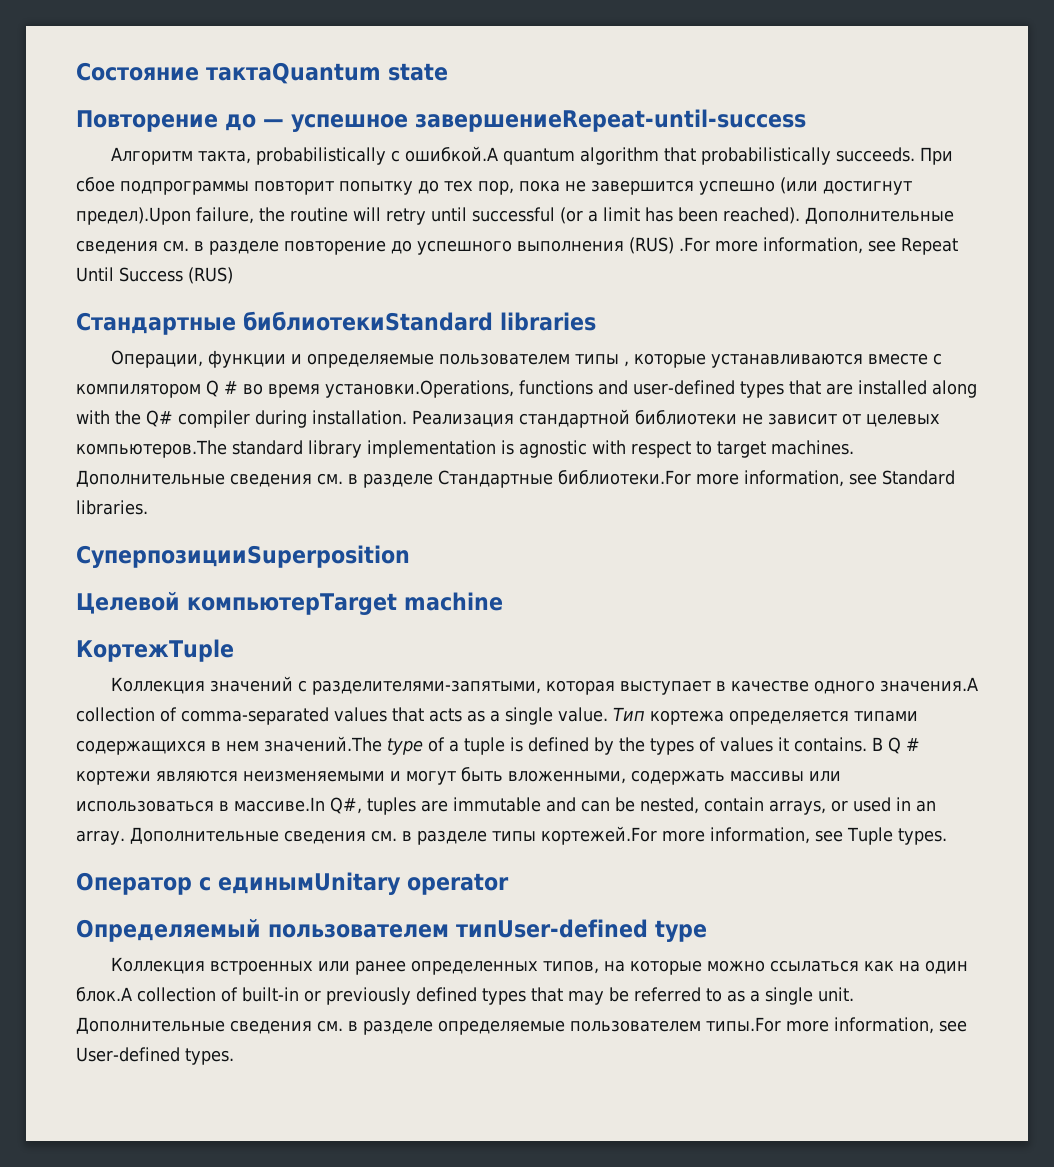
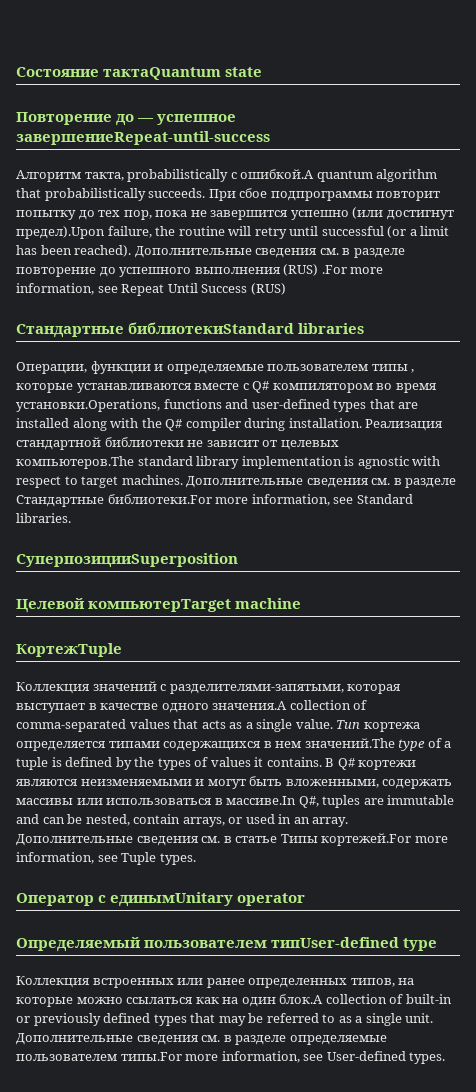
- Операции, функции и определяемые пользователем типы , которые устанавливаются вместе с компилятором Q # во время установки.Operations, functions and user-defined types that are installed along with the Q# compiler during installation.
+ Операции, функции и определяемые пользователем типы , которые устанавливаются вместе с Q# компилятором во время установки.Operations, functions and user-defined types that are installed along with the Q# compiler during installation.
- В Q # кортежи являются неизменяемыми и могут быть вложенными, содержать массивы или использоваться в массиве.In Q#, tuples are immutable and can be nested, contain arrays, or used in an array.
+ В Q# кортежи являются неизменяемыми и могут быть вложенными, содержать массивы или использоваться в массиве.In Q#, tuples are immutable and can be nested, contain arrays, or used in an array.
- Дополнительные сведения см. в разделе типы кортежей.For more information, see Tuple types.
+ Дополнительные сведения см. в статье Типы кортежей.For more information, see Tuple types.

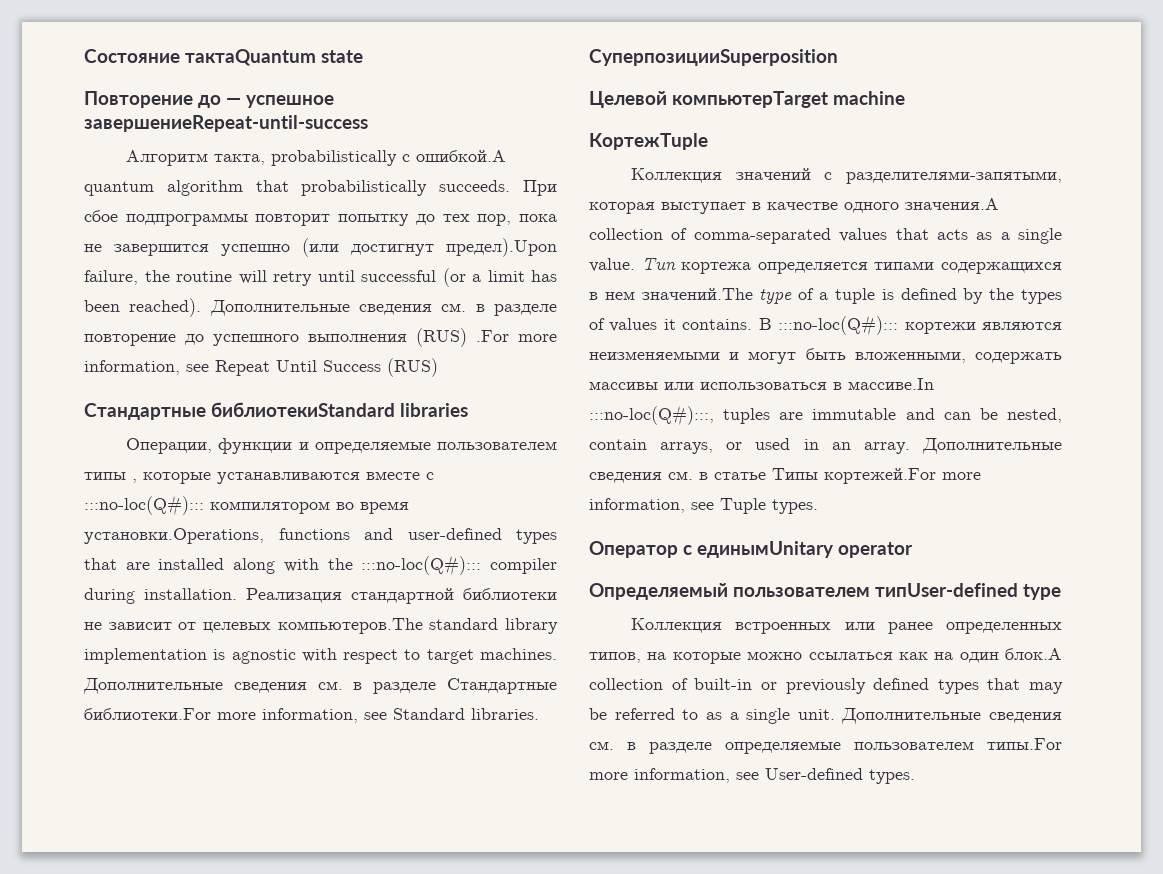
- Операции, функции и определяемые пользователем типы , которые устанавливаются вместе с Q# компилятором во время установки.Operations, functions and user-defined types that are installed along with the Q# compiler during installation.
+ Операции, функции и определяемые пользователем типы , которые устанавливаются вместе с :::no-loc(Q#)::: компилятором во время установки.Operations, functions and user-defined types that are installed along with the :::no-loc(Q#)::: compiler during installation.
- В Q# кортежи являются неизменяемыми и могут быть вложенными, содержать массивы или использоваться в массиве.In Q#, tuples are immutable and can be nested, contain arrays, or used in an array.
+ В :::no-loc(Q#)::: кортежи являются неизменяемыми и могут быть вложенными, содержать массивы или использоваться в массиве.In :::no-loc(Q#):::, tuples are immutable and can be nested, contain arrays, or used in an array.

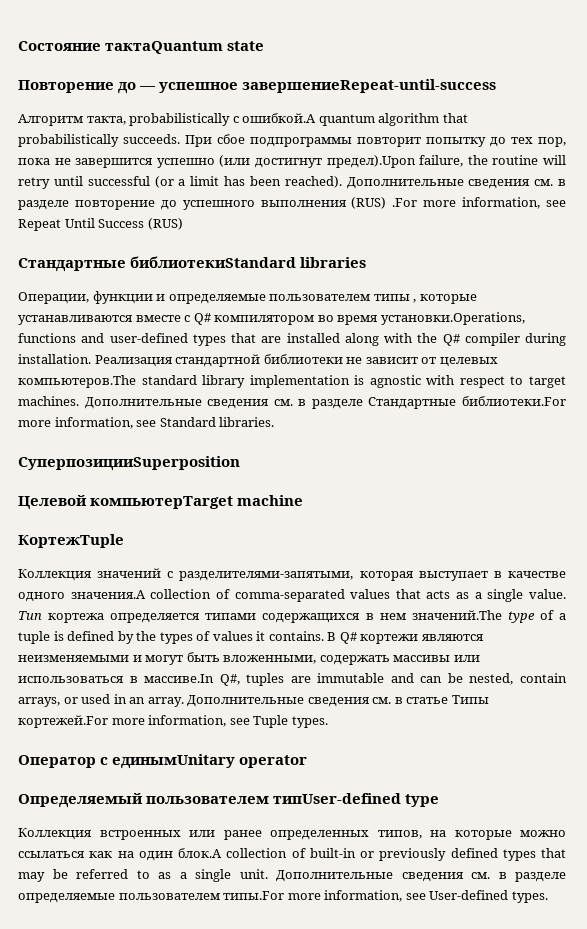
- Операции, функции и определяемые пользователем типы , которые устанавливаются вместе с :::no-loc(Q#)::: компилятором во время установки.Operations, functions and user-defined types that are installed along with the :::no-loc(Q#)::: compiler during installation.
+ Операции, функции и определяемые пользователем типы , которые устанавливаются вместе с Q# компилятором во время установки.Operations, functions and user-defined types that are installed along with the Q# compiler during installation.
- В :::no-loc(Q#)::: кортежи являются неизменяемыми и могут быть вложенными, содержать массивы или использоваться в массиве.In :::no-loc(Q#):::, tuples are immutable and can be nested, contain arrays, or used in an array.
+ В Q# кортежи являются неизменяемыми и могут быть вложенными, содержать массивы или использоваться в массиве.In Q#, tuples are immutable and can be nested, contain arrays, or used in an array.

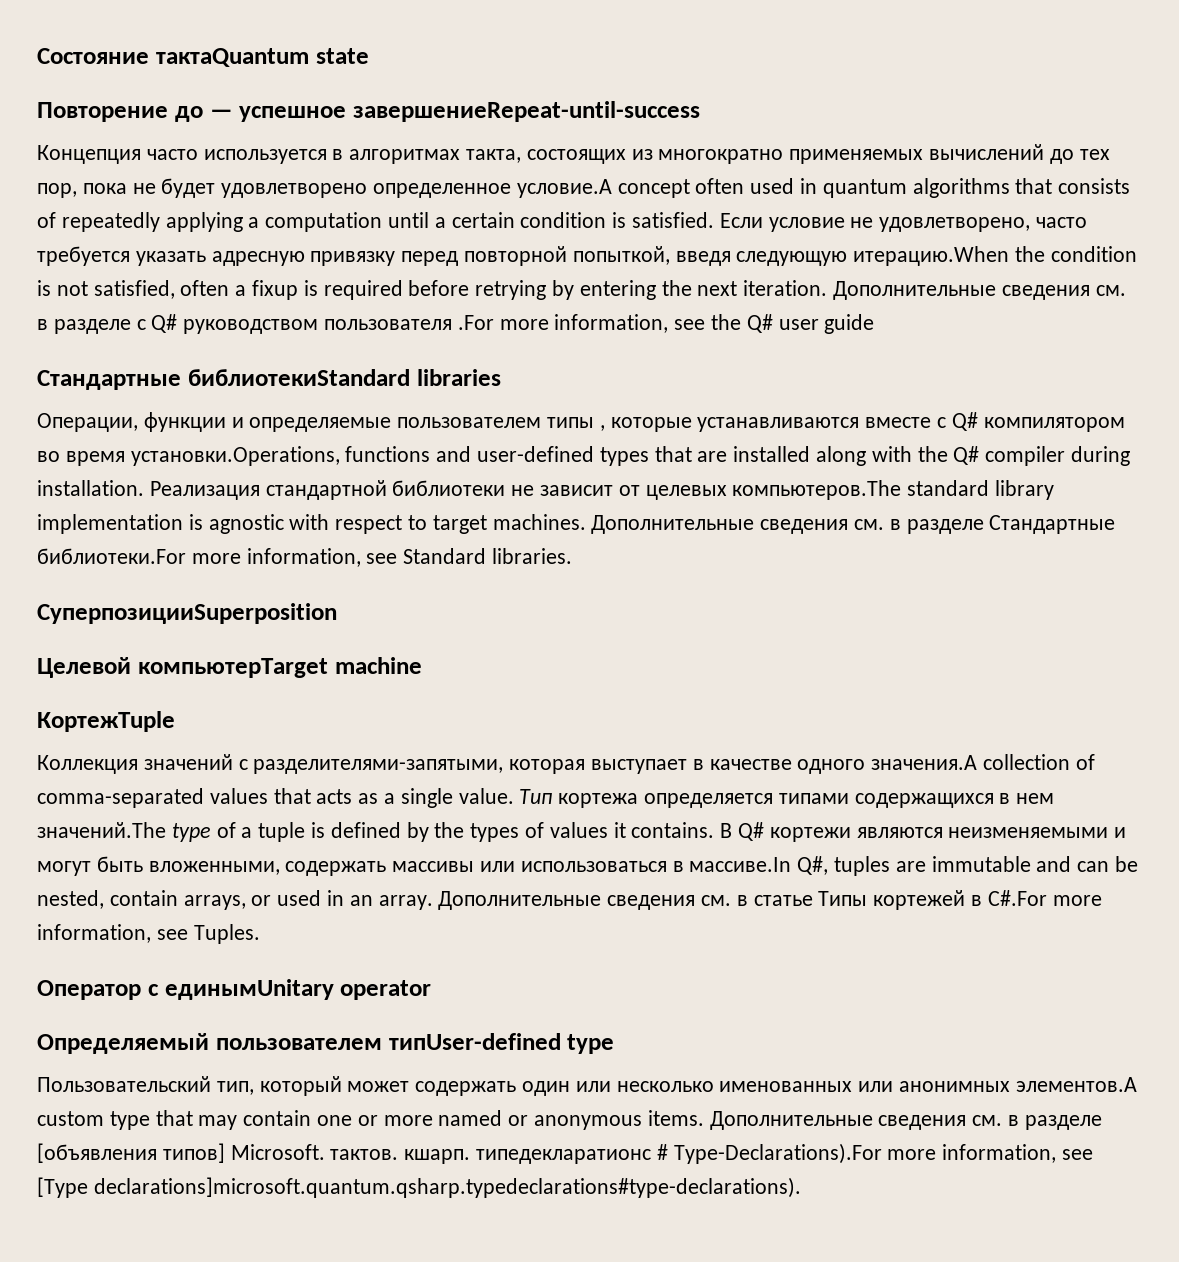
- Алгоритм такта, probabilistically с ошибкой.A quantum algorithm that probabilistically succeeds. При сбое подпрограммы повторит попытку до тех пор, пока не завершится успешно (или достигнут предел).Upon failure, the routine will retry until successful (or a limit has been reached). Дополнительные сведения см. в разделе повторение до успешного выполнения (RUS) .For more information, see Repeat Until Success (RUS)
+ Концепция часто используется в алгоритмах такта, состоящих из многократно применяемых вычислений до тех пор, пока не будет удовлетворено определенное условие.A concept often used in quantum algorithms that consists of repeatedly applying a computation until a certain condition is satisfied. Если условие не удовлетворено, часто требуется указать адресную привязку перед повторной попыткой, введя следующую итерацию.When the condition is not satisfied, often a fixup is required before retrying by entering the next iteration. Дополнительные сведения см. в разделе с Q# руководством пользователя .For more information, see the Q# user guide
- Дополнительные сведения см. в статье Типы кортежей.For more information, see Tuple types.
+ Дополнительные сведения см. в статье Типы кортежей в C#.For more information, see Tuples.
- Коллекция встроенных или ранее определенных типов, на которые можно ссылаться как на один блок.A collection of built-in or previously defined types that may be referred to as a single unit. Дополнительные сведения см. в разделе определяемые пользователем типы.For more information, see User-defined types.
+ Пользовательский тип, который может содержать один или несколько именованных или анонимных элементов.A custom type that may contain one or more named or anonymous items. Дополнительные сведения см. в разделе [объявления типов] Microsoft. тактов. кшарп. типедекларатионс # Type-Declarations).For more information, see [Type declarations]microsoft.quantum.qsharp.typedeclarations#type-declarations).

